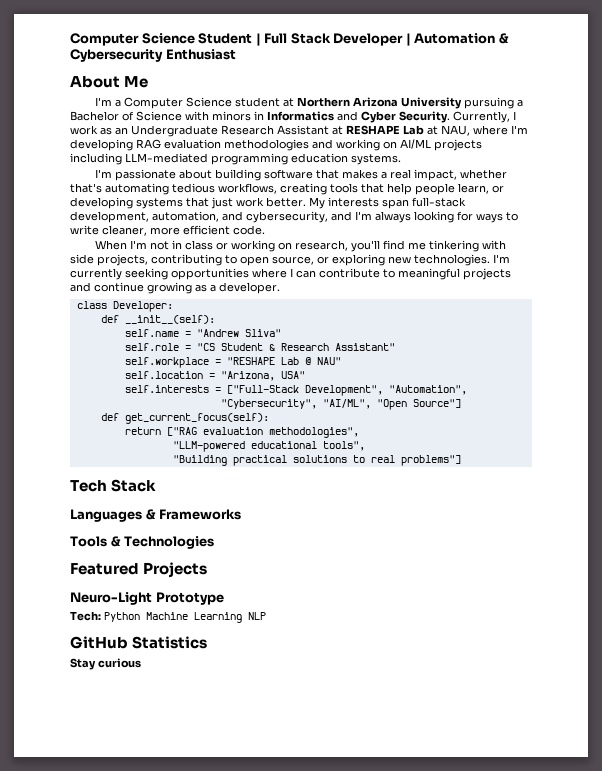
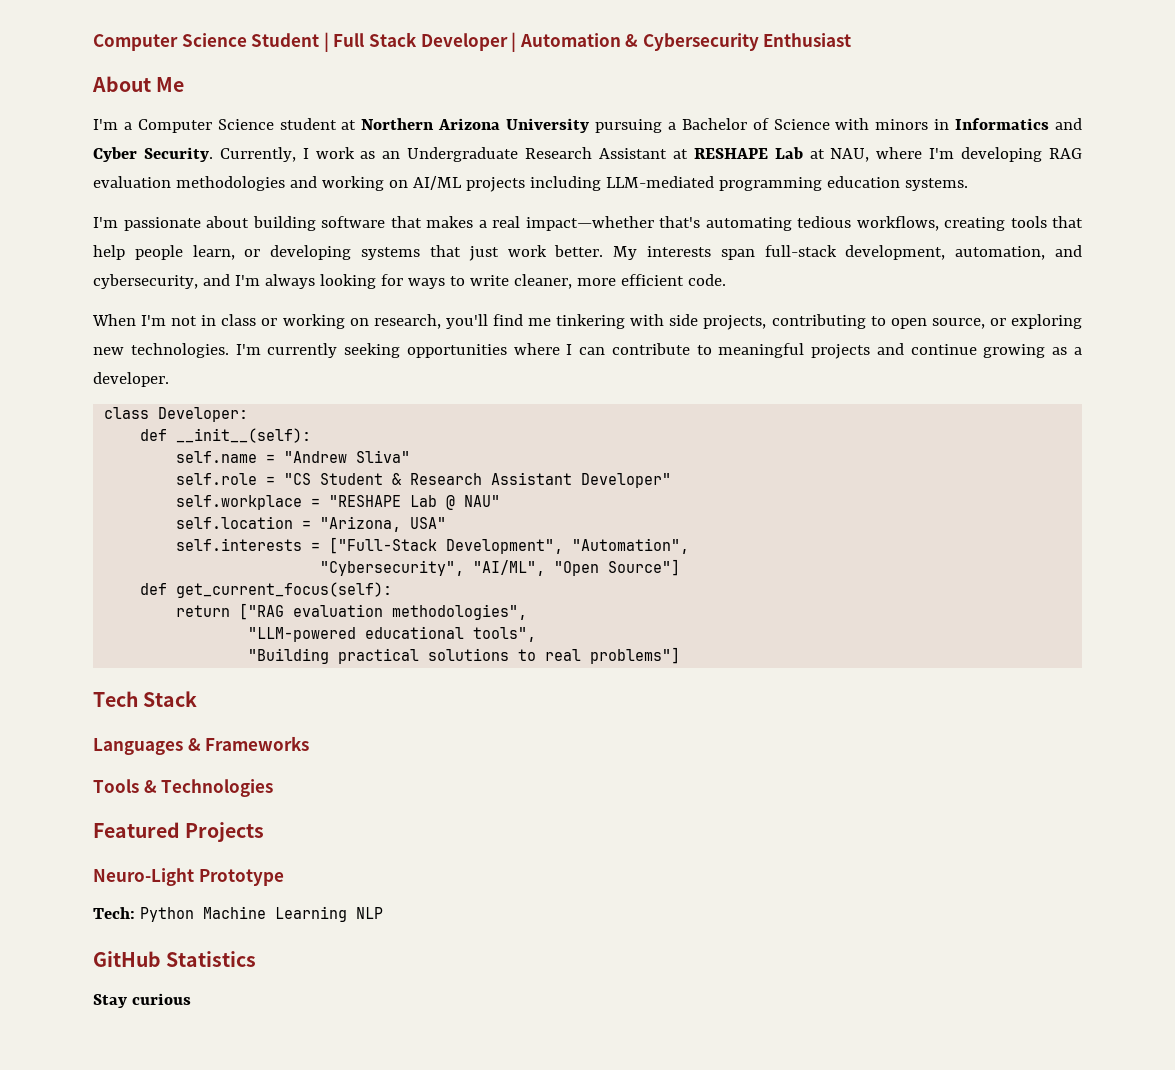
- I'm passionate about building software that makes a real impact, whether that's automating tedious workflows, creating tools that help people learn, or developing systems that just work better.
+ I'm passionate about building software that makes a real impact—whether that's automating tedious workflows, creating tools that help people learn, or developing systems that just work better.
- self.role = "CS Student & Research Assistant"
+ self.role = "CS Student & Research Assistant Developer"

